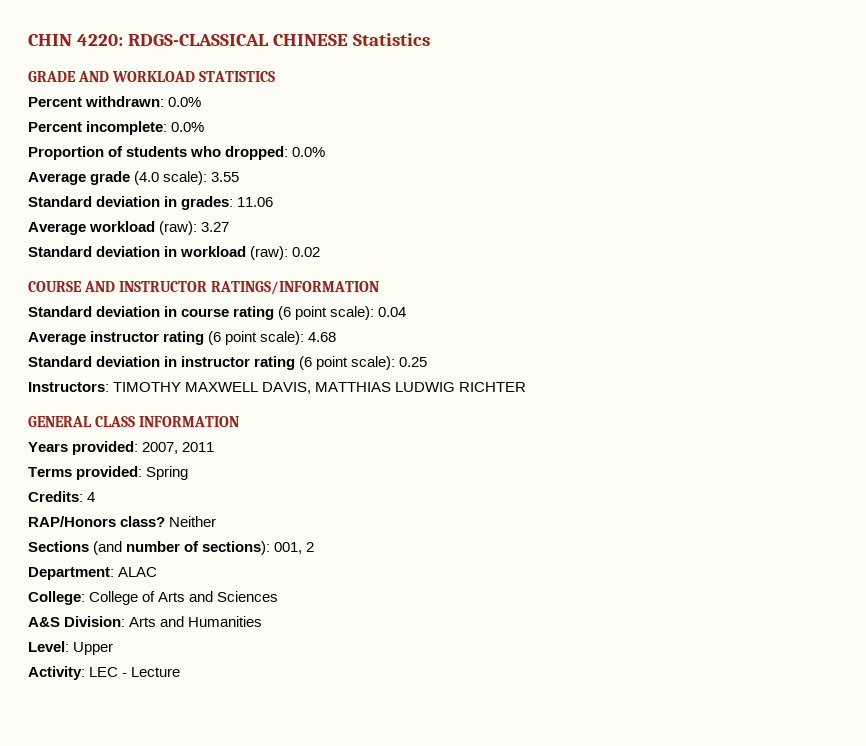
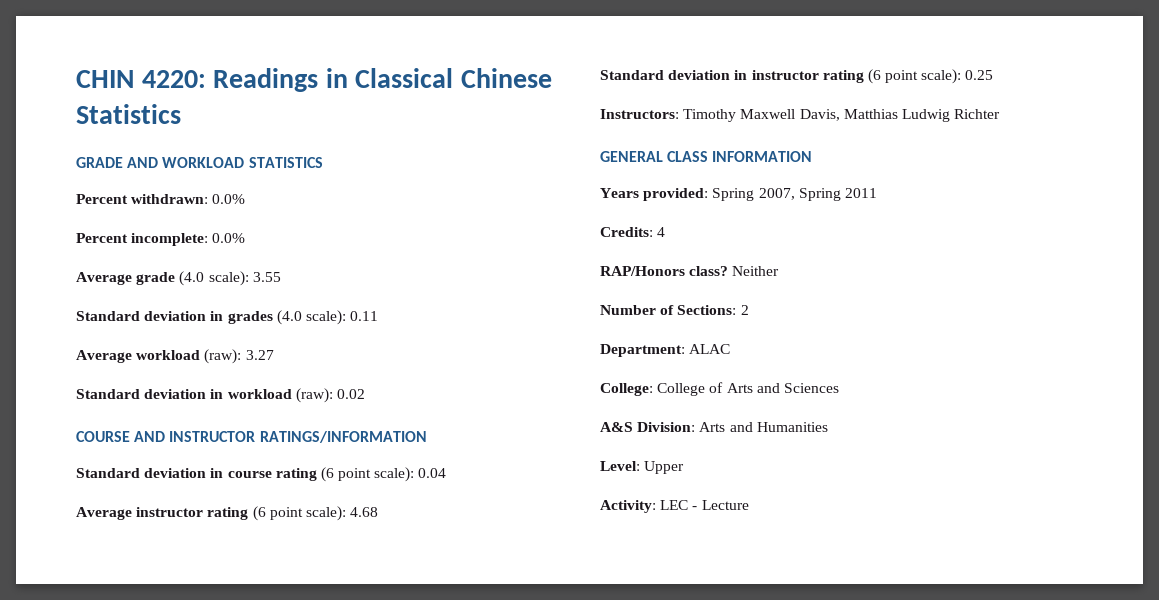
- CHIN 4220: RDGS-CLASSICAL CHINESE Statistics
+ CHIN 4220: Readings in Classical Chinese Statistics
- Proportion of students who dropped: 0.0%
- Standard deviation in grades: 11.06
+ Standard deviation in grades (4.0 scale): 0.11
- Instructors: TIMOTHY MAXWELL DAVIS, MATTHIAS LUDWIG RICHTER
+ Instructors: Timothy Maxwell Davis, Matthias Ludwig Richter
- Years provided: 2007, 2011
- Terms provided: Spring
+ Years provided: Spring 2007, Spring 2011
- Sections (and number of sections): 001, 2
+ Number of Sections: 2

